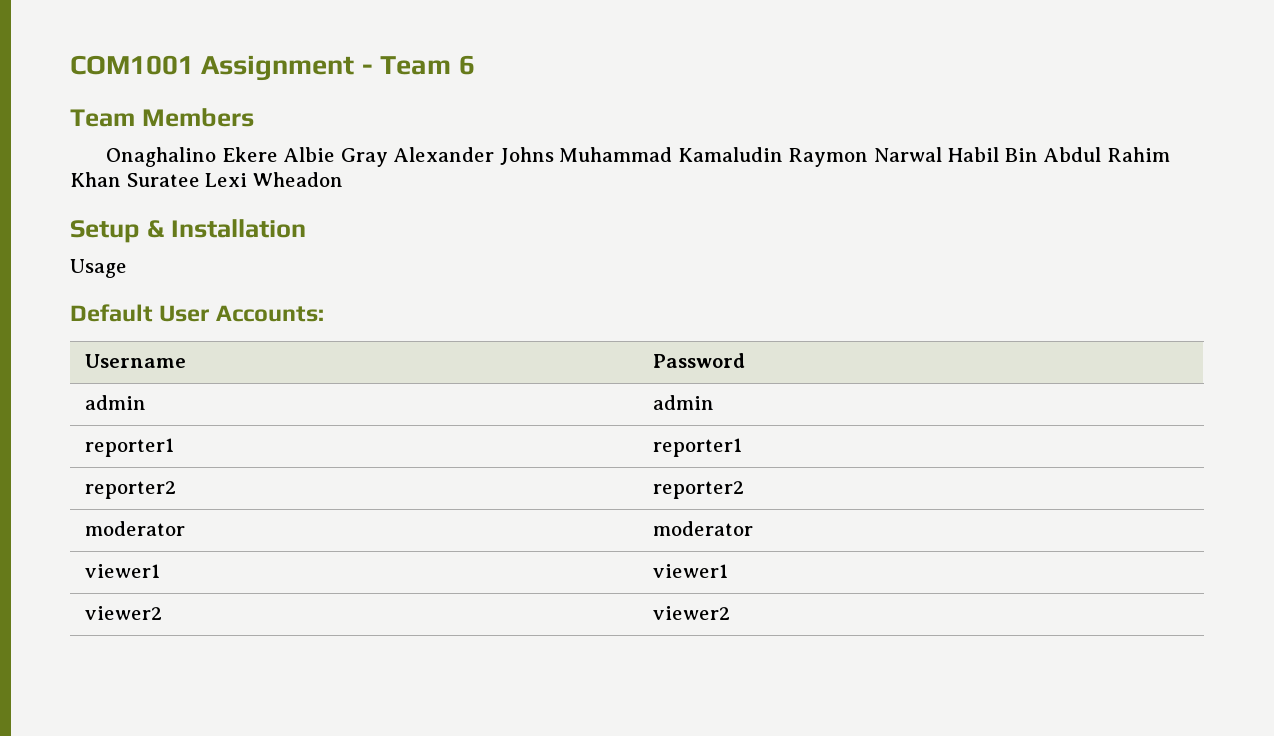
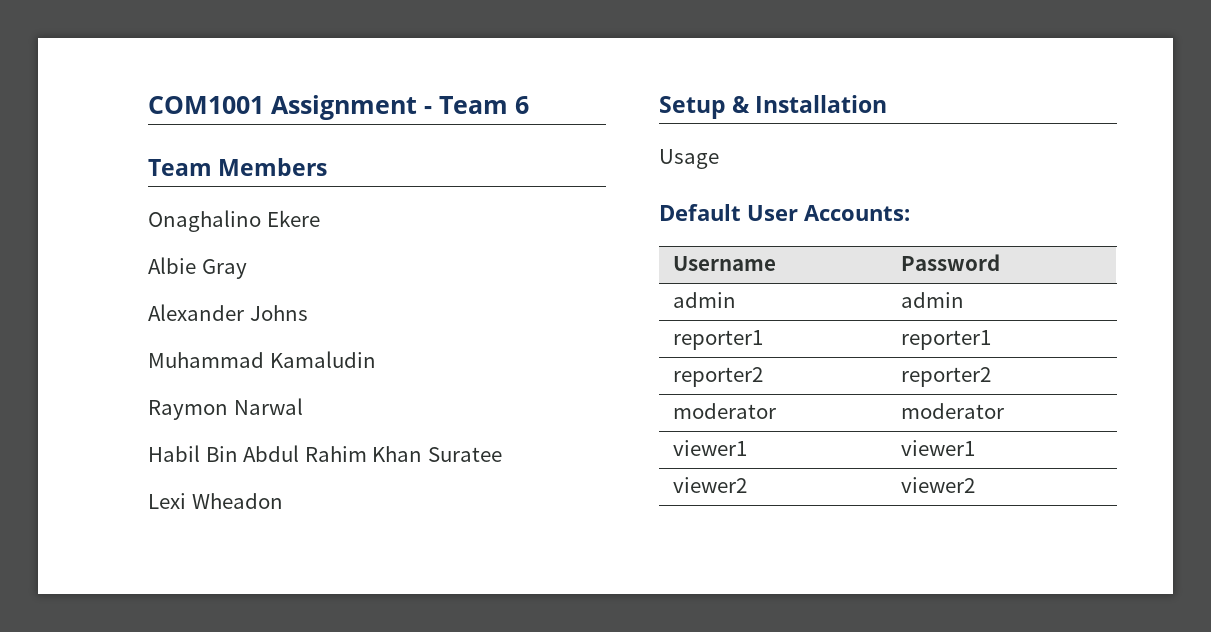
- Onaghalino Ekere Albie Gray Alexander Johns Muhammad Kamaludin Raymon Narwal Habil Bin Abdul Rahim Khan Suratee Lexi Wheadon
+ Onaghalino Ekere
+ Albie Gray
+ Alexander Johns
+ Muhammad Kamaludin
+ Raymon Narwal
+ Habil Bin Abdul Rahim Khan Suratee
+ Lexi Wheadon

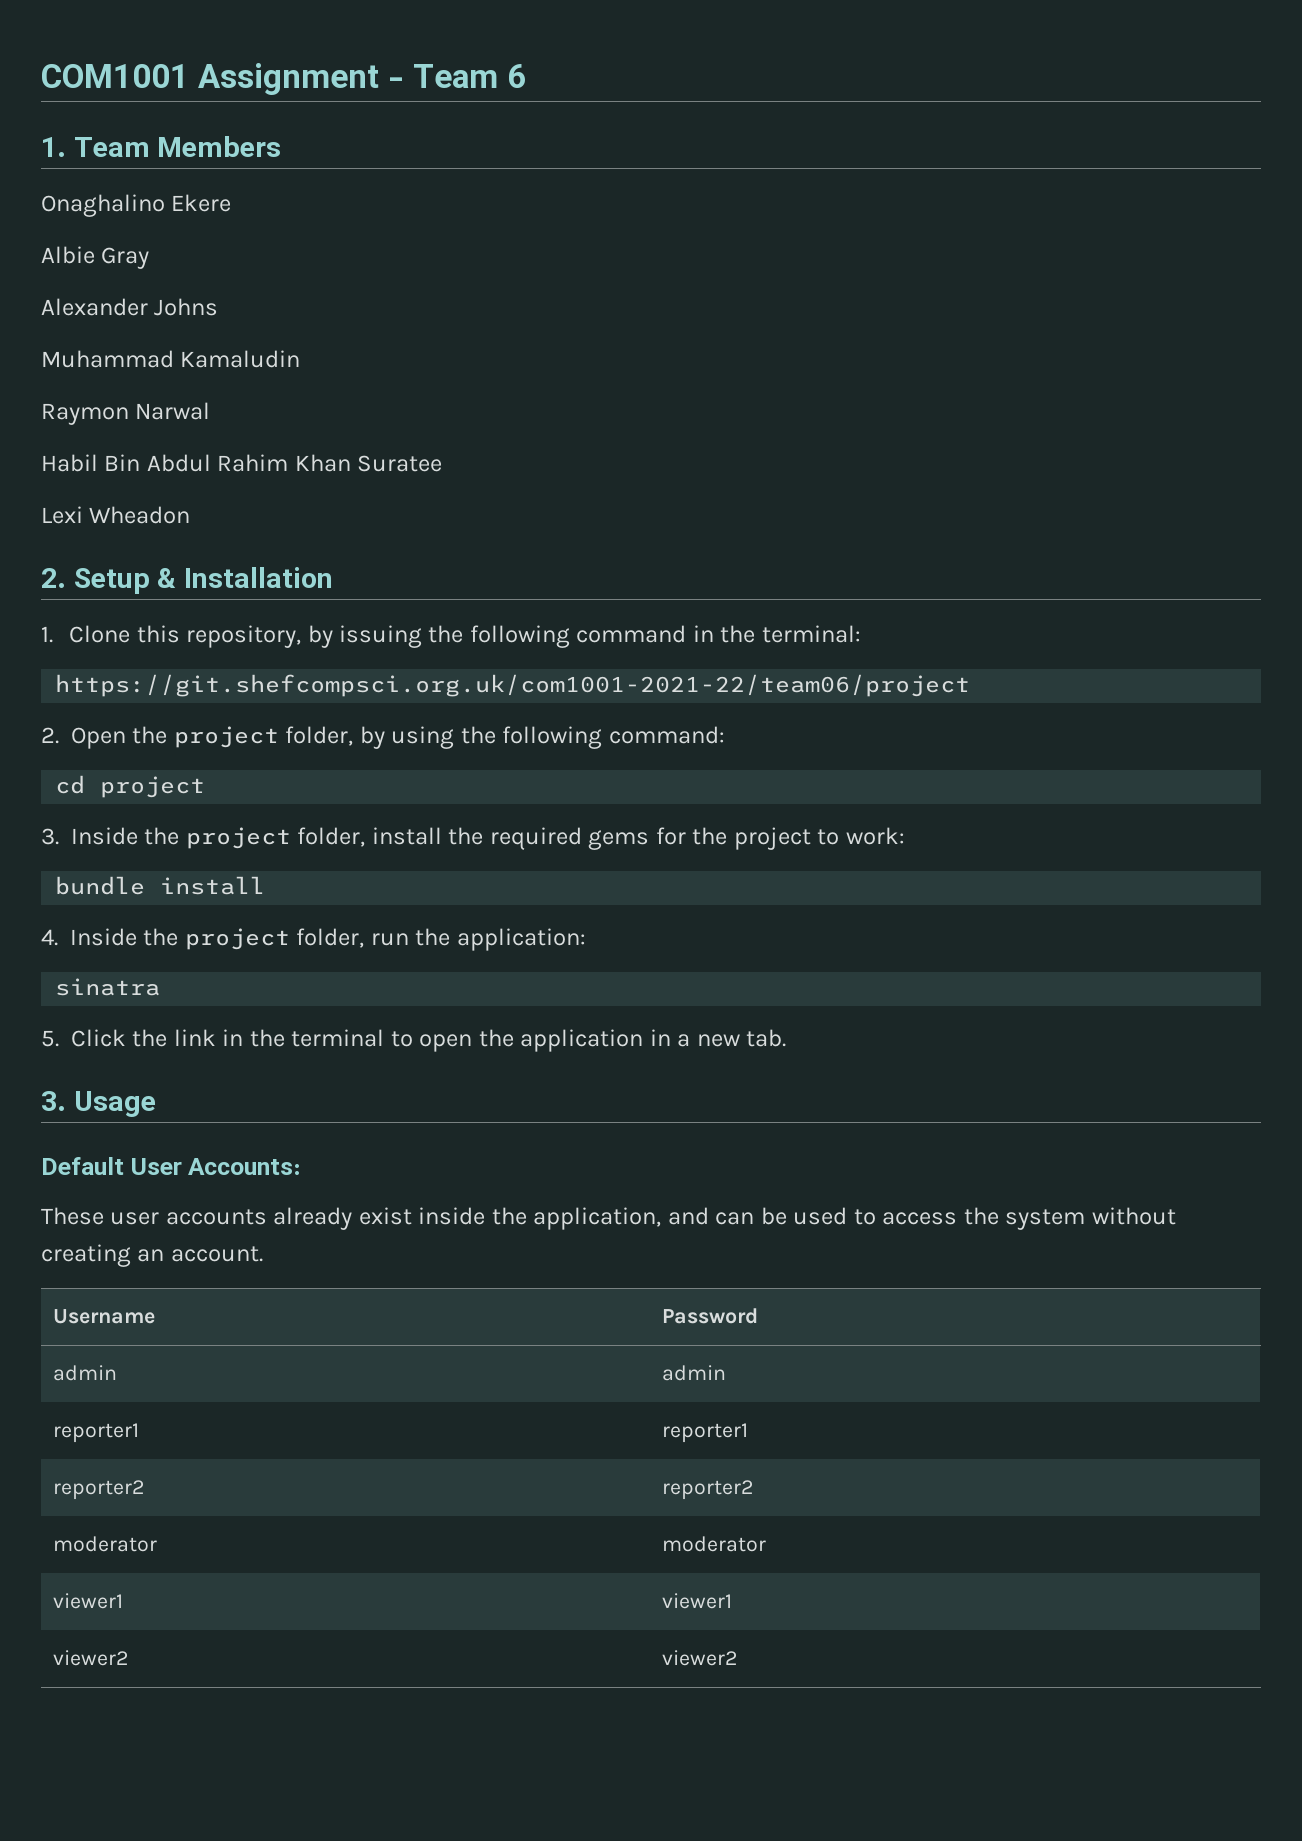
- Team Members
+ 1. Team Members
- Setup & Installation
+ 2. Setup & Installation
- Usage
+ 1. Clone this repository, by issuing the following command in the terminal:
+ https://git.shefcompsci.org.uk/com1001-2021-22/team06/project
+ 2. Open the project folder, by using the following command:
+ cd project
+ 3. Inside the project folder, install the required gems for the project to work:
+ bundle install
+ 4. Inside the project folder, run the application:
+ sinatra
+ 5. Click the link in the terminal to open the application in a new tab.
+ 3. Usage
  Default User Accounts:
+ These user accounts already exist inside the application, and can be used to access the system without creating an account.

